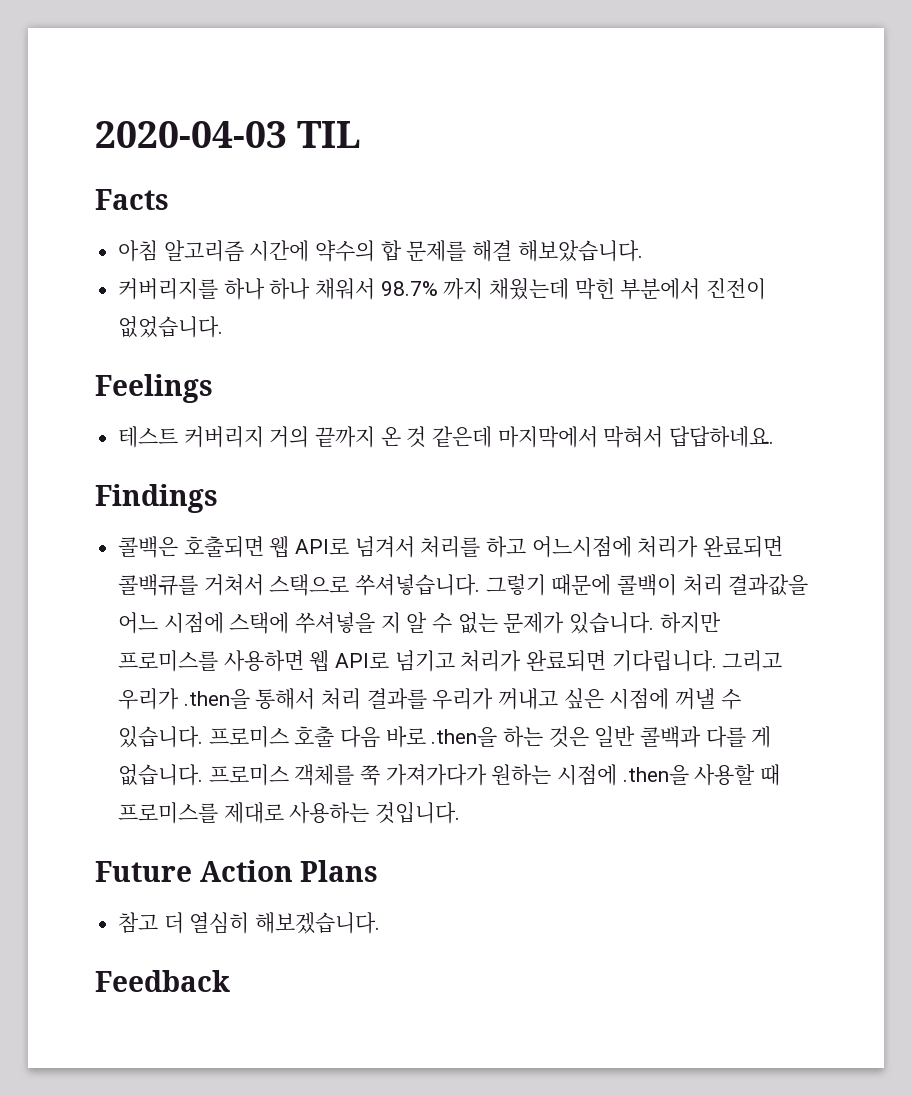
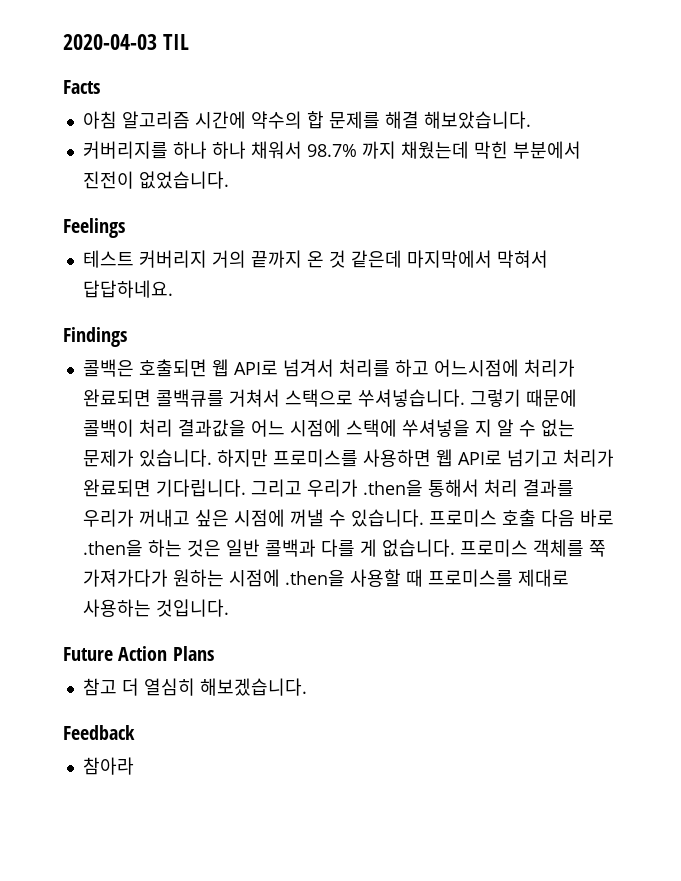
+ 참아라

